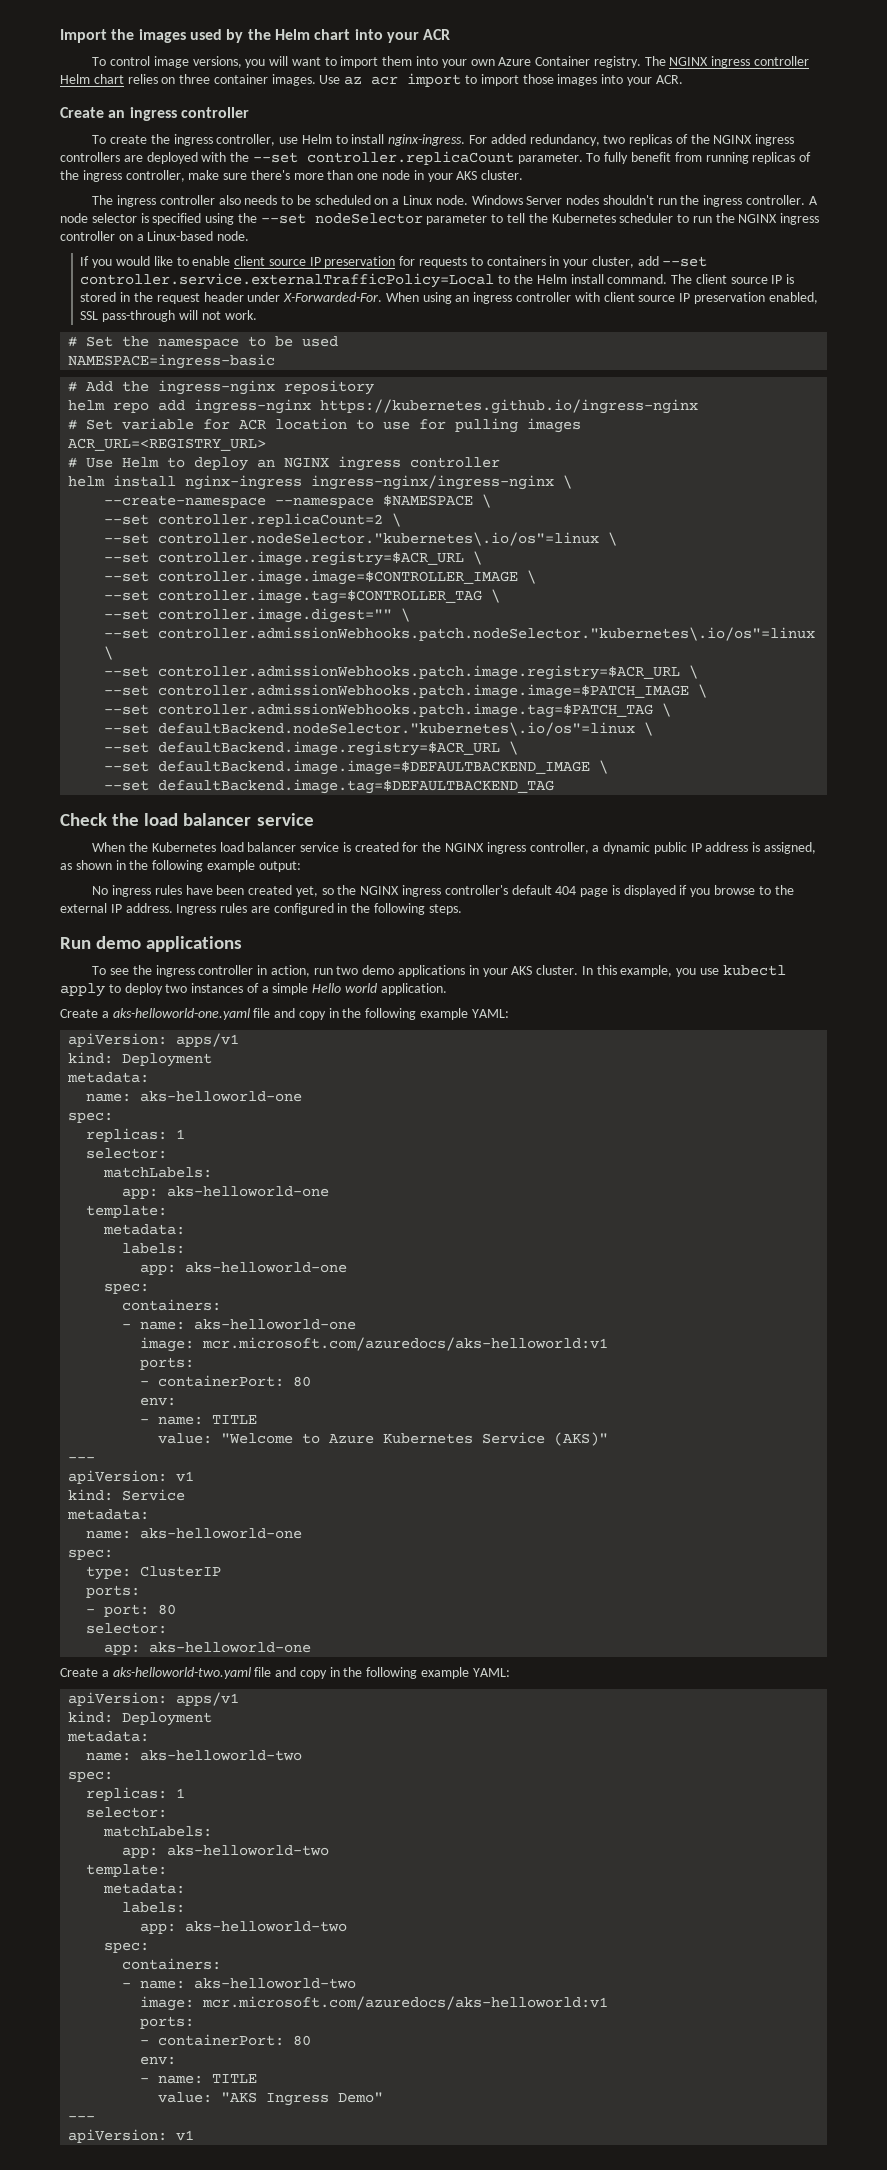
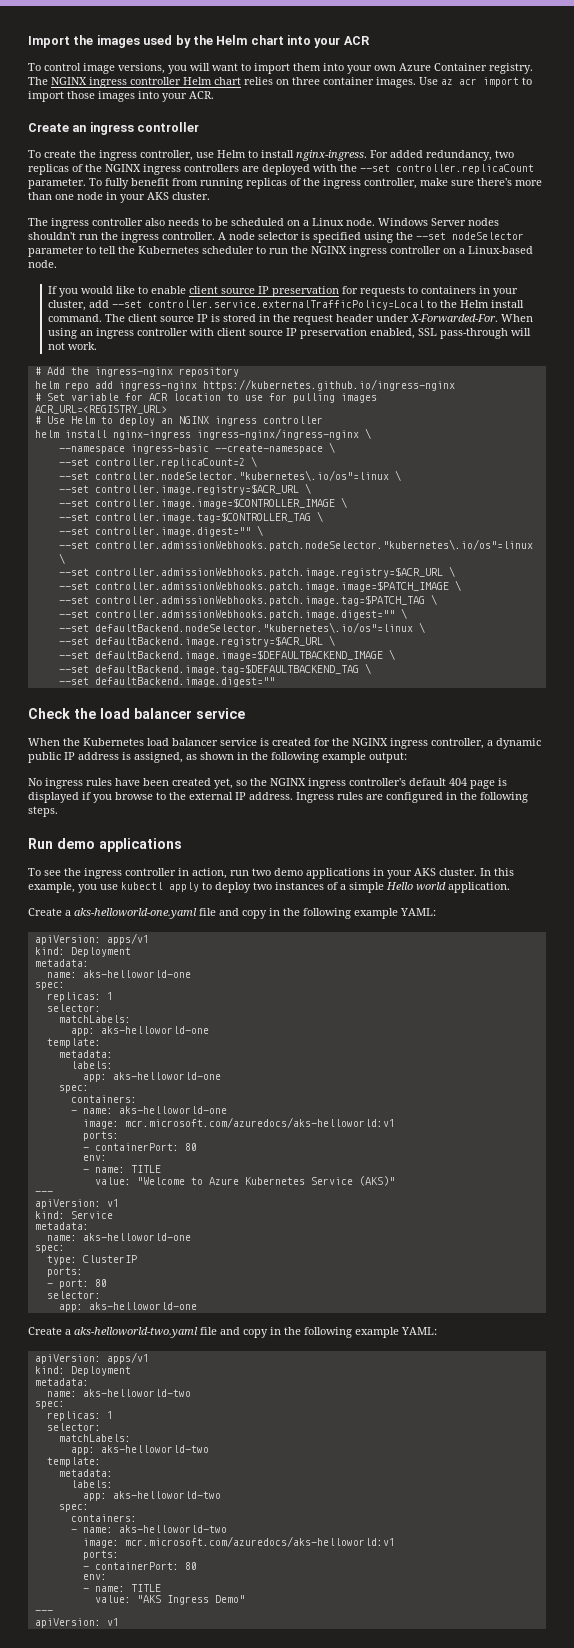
- # Set the namespace to be used
- NAMESPACE=ingress-basic
- --create-namespace --namespace $NAMESPACE \
+ --namespace ingress-basic --create-namespace \
+ --set controller.admissionWebhooks.patch.image.digest="" \
- --set defaultBackend.image.tag=$DEFAULTBACKEND_TAG
+ --set defaultBackend.image.tag=$DEFAULTBACKEND_TAG \
+ --set defaultBackend.image.digest=""

